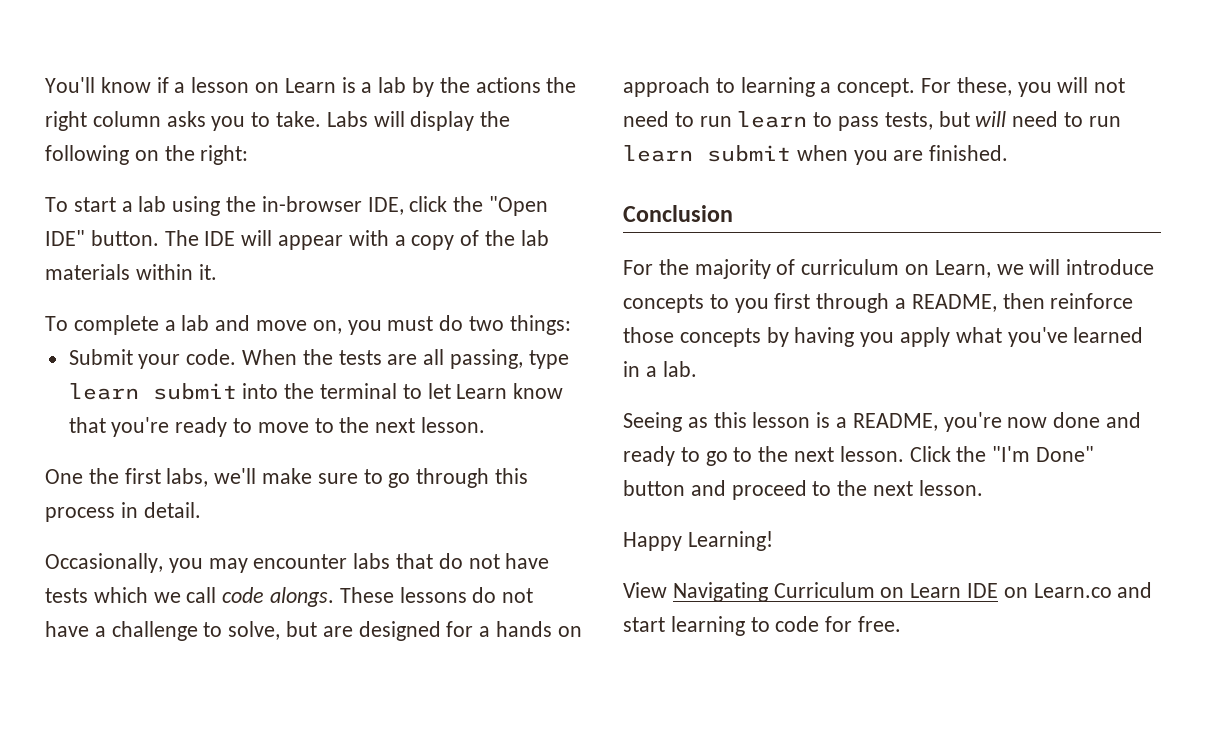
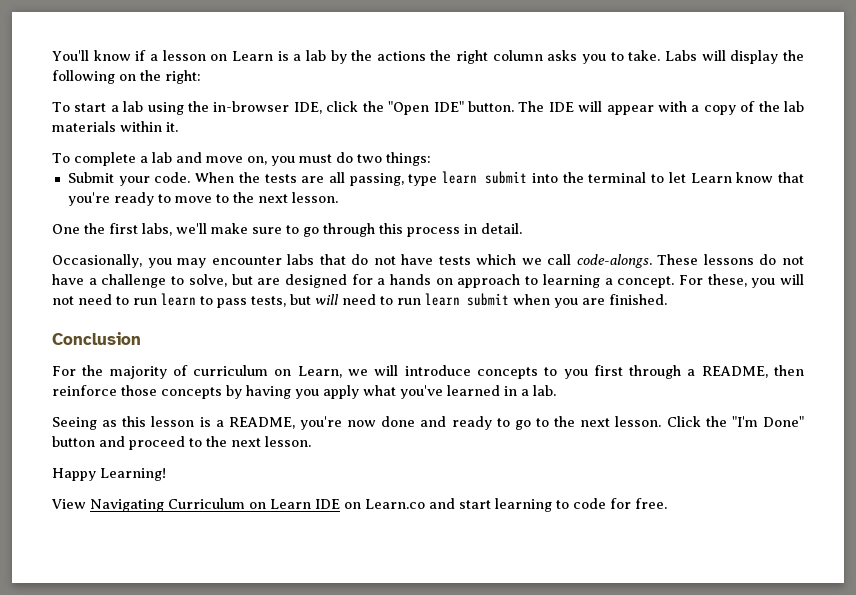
- Occasionally, you may encounter labs that do not have tests which we call code alongs.
+ Occasionally, you may encounter labs that do not have tests which we call code-alongs.

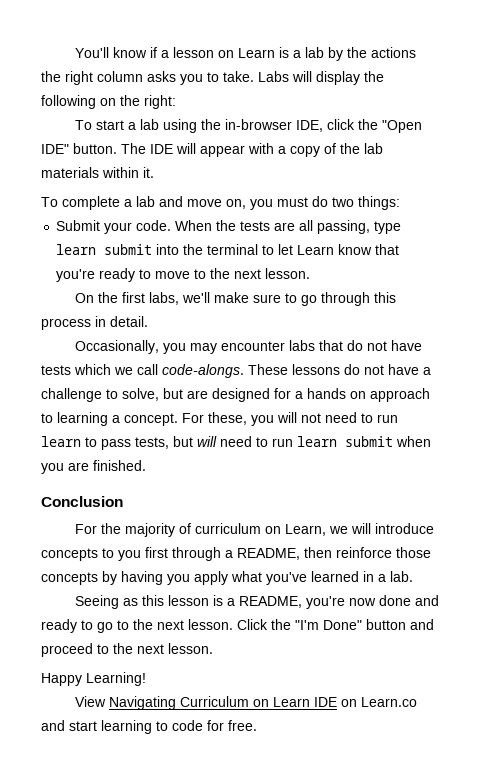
- One the first labs, we'll make sure to go through this process in detail.
+ On the first labs, we'll make sure to go through this process in detail.

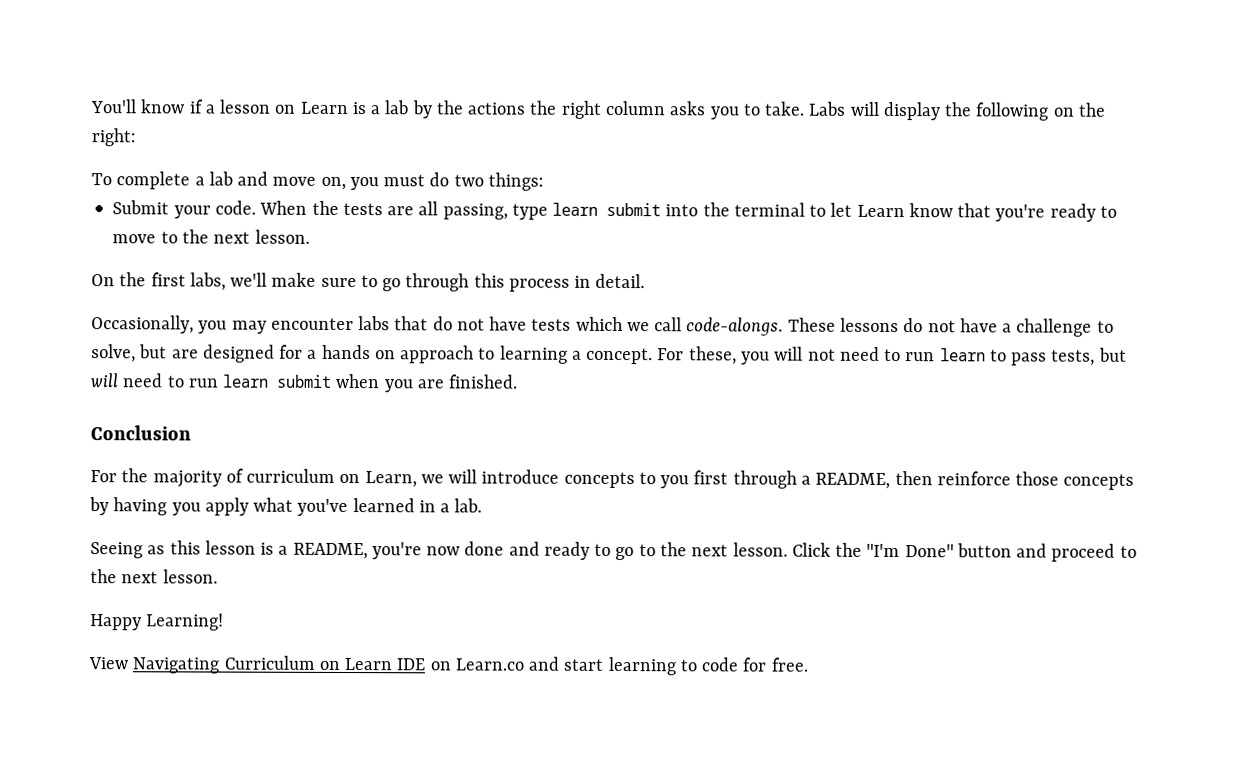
- To start a lab using the in-browser IDE, click the "Open IDE" button. The IDE will appear with a copy of the lab materials within it.

